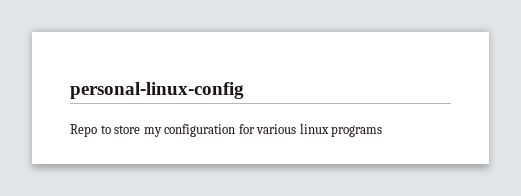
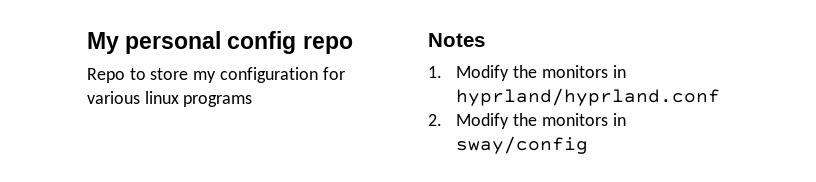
- personal-linux-config
+ My personal config repo
+ Notes
+ 1. Modify the monitors in hyprland/hyprland.conf
+ 2. Modify the monitors in sway/config

